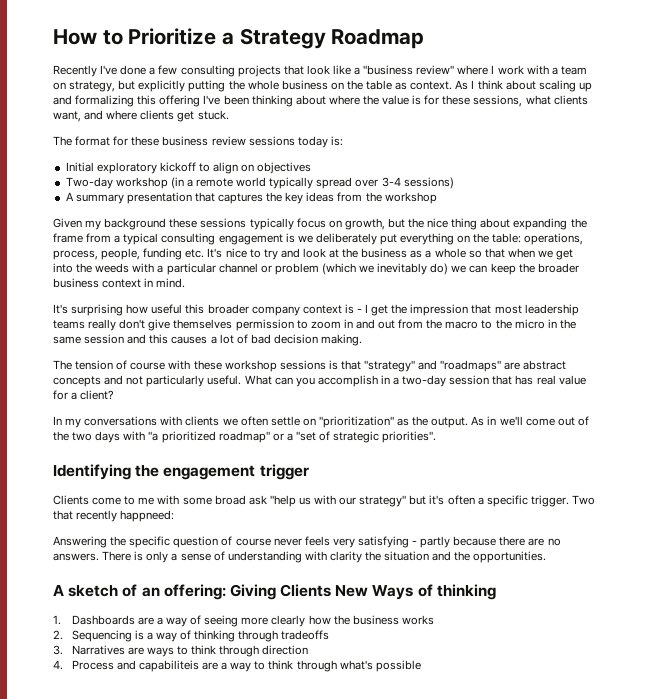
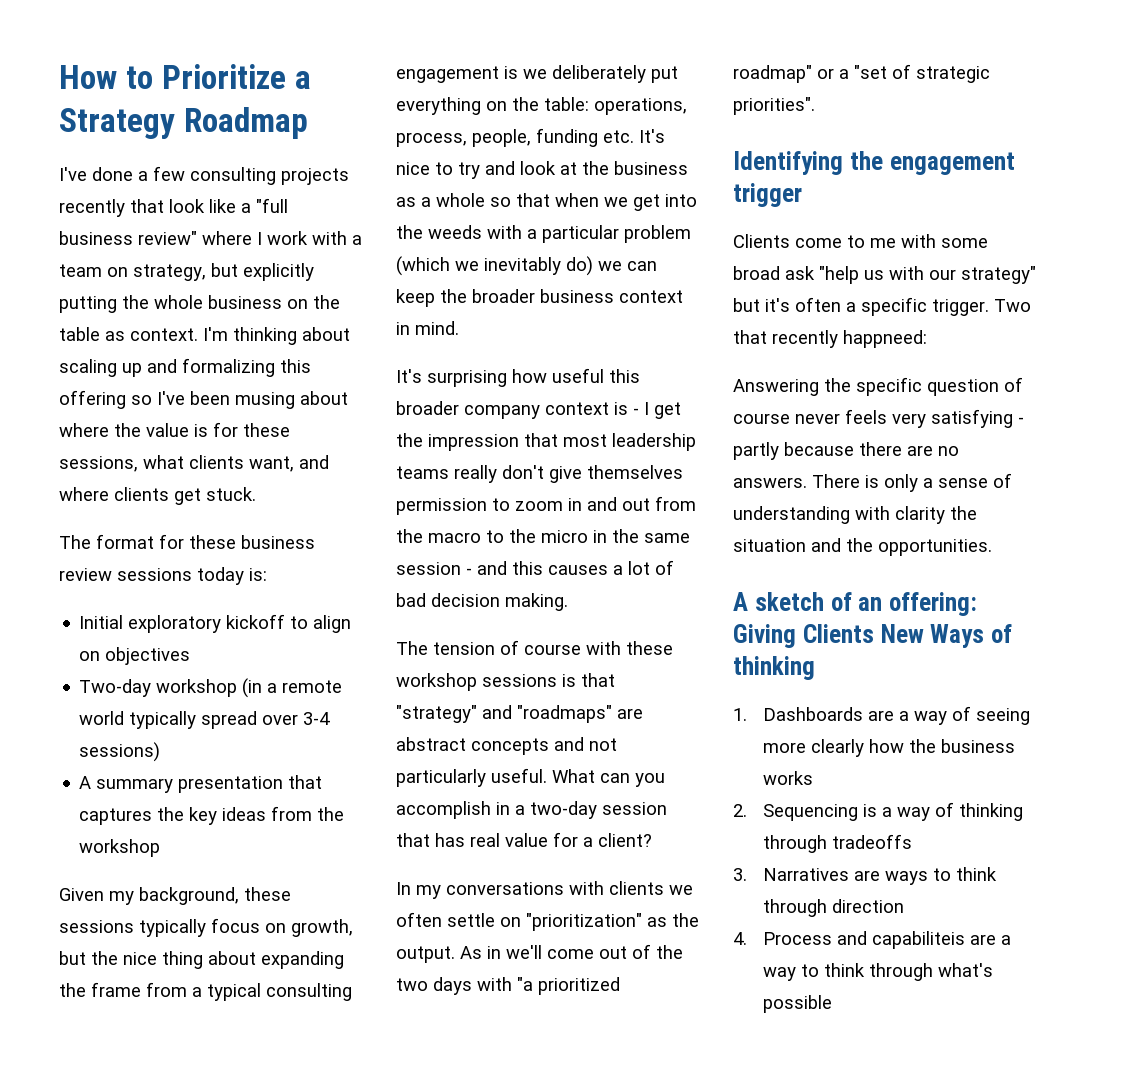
- Recently I've done a few consulting projects that look like a "business review" where I work with a team on strategy, but explicitly putting the whole business on the table as context.
+ I've done a few consulting projects recently that look like a "full business review" where I work with a team on strategy, but explicitly putting the whole business on the table as context.
- As I think about scaling up and formalizing this offering I've been thinking about where the value is for these sessions, what clients want, and where clients get stuck.
+ I'm thinking about scaling up and formalizing this offering so I've been musing about where the value is for these sessions, what clients want, and where clients get stuck.
- Given my background these sessions typically focus on growth, but the nice thing about expanding the frame from a typical consulting engagement is we deliberately put everything on the table:
+ Given my background, these sessions typically focus on growth, but the nice thing about expanding the frame from a typical consulting engagement is we deliberately put everything on the table:
- operations, process, people, funding etc. It's nice to try and look at the business as a whole so that when we get into the weeds with a particular channel or problem (which we inevitably do) we can keep the broader business context in mind.
+ operations, process, people, funding etc. It's nice to try and look at the business as a whole so that when we get into the weeds with a particular problem (which we inevitably do) we can keep the broader business context in mind.
- It's surprising how useful this broader company context is - I get the impression that most leadership teams really don't give themselves permission to zoom in and out from the macro to the micro in the same session and this causes a lot of bad decision making.
+ It's surprising how useful this broader company context is - I get the impression that most leadership teams really don't give themselves permission to zoom in and out from the macro to the micro in the same session - and this causes a lot of bad decision making.

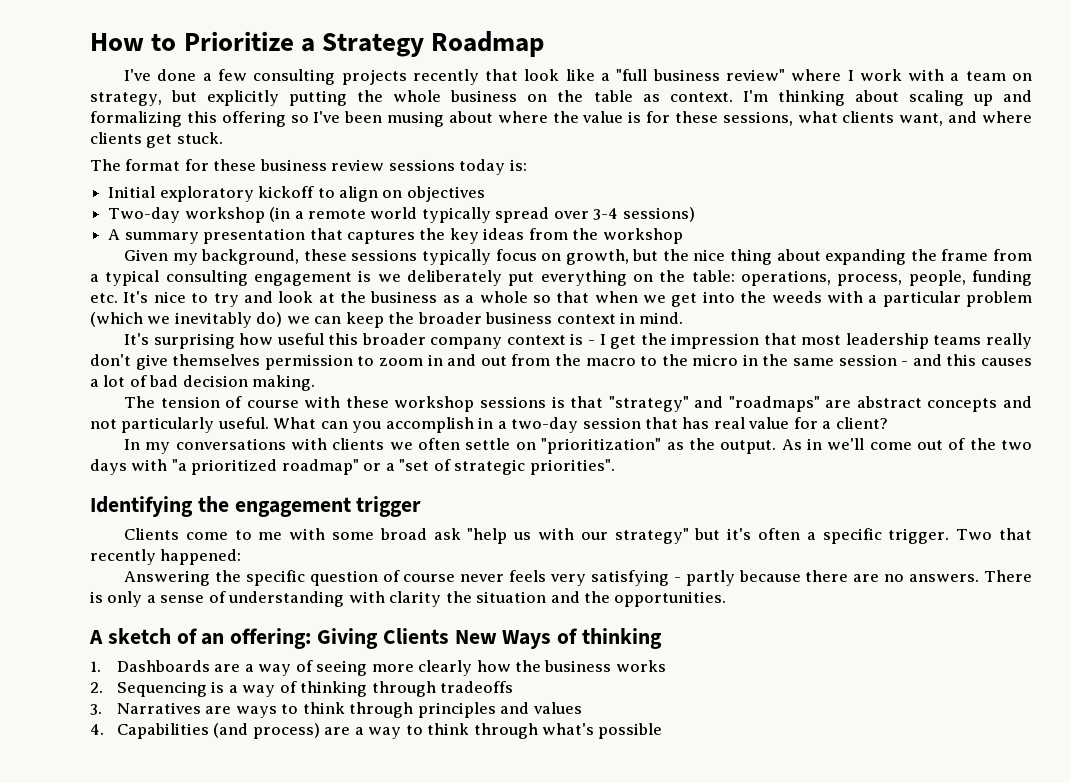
- Two that recently happneed:
+ Two that recently happened:
- 3. Narratives are ways to think through direction
- 4. Process and capabiliteis are a way to think through what's possible
+ 3. Narratives are ways to think through principles and values
+ 4. Capabilities (and process) are a way to think through what's possible

